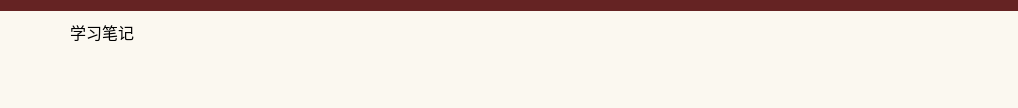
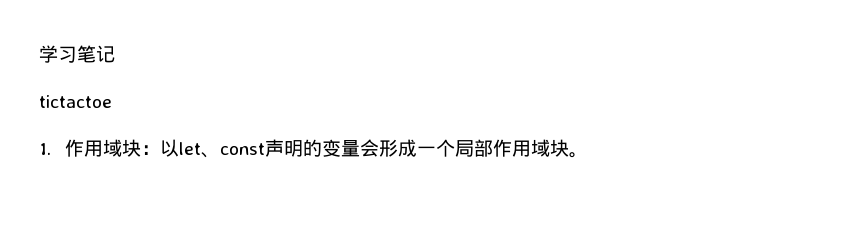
+ tictactoe
+ 1.作用域块：以let、const声明的变量会形成一个局部作用域块。

